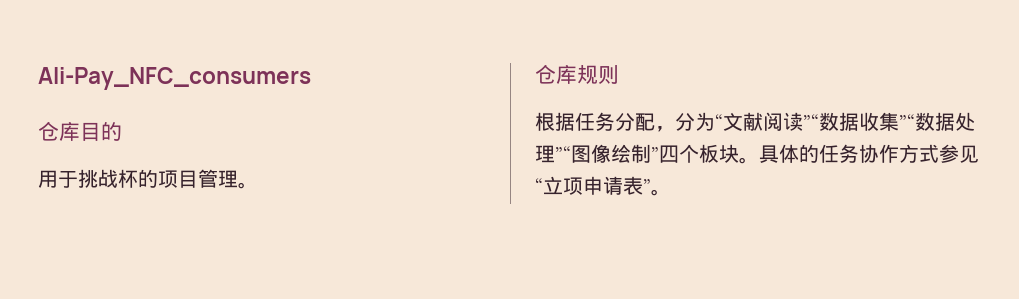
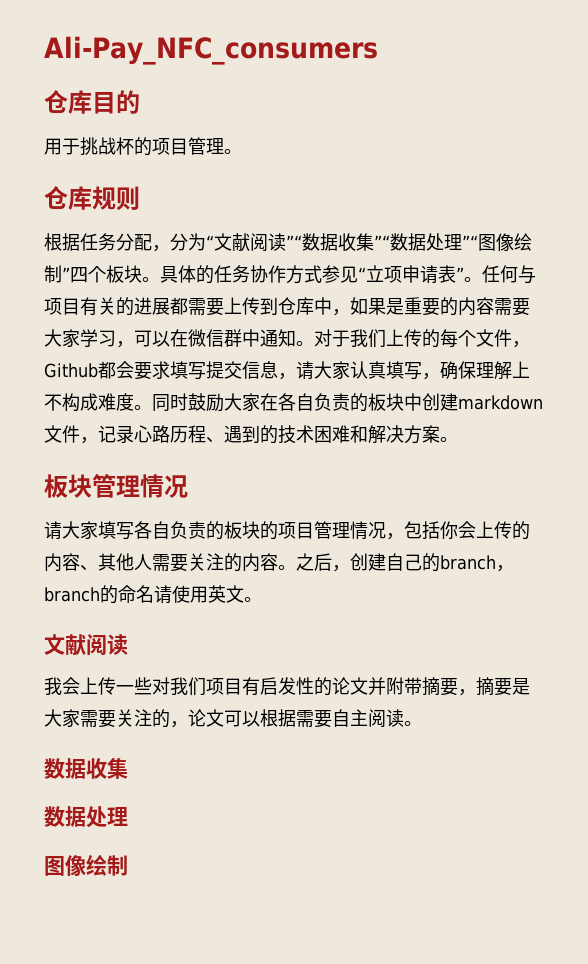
+ 任何与项目有关的进展都需要上传到仓库中，如果是重要的内容需要大家学习，可以在微信群中通知。对于我们上传的每个文件，Github都会要求填写提交信息，请大家认真填写，确保理解上不构成难度。同时鼓励大家在各自负责的板块中创建markdown文件，记录心路历程、遇到的技术困难和解决方案。
+ 板块管理情况
+ 请大家填写各自负责的板块的项目管理情况，包括你会上传的内容、其他人需要关注的内容。之后，创建自己的branch，branch的命名请使用英文。
+ 文献阅读
+ 我会上传一些对我们项目有启发性的论文并附带摘要，摘要是大家需要关注的，论文可以根据需要自主阅读。
+ 数据收集
+ 数据处理
+ 图像绘制

